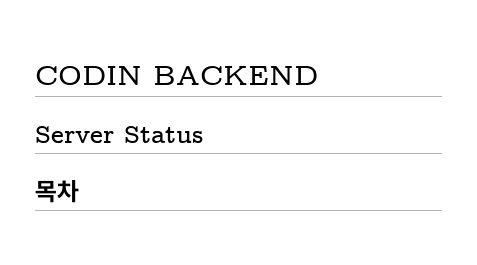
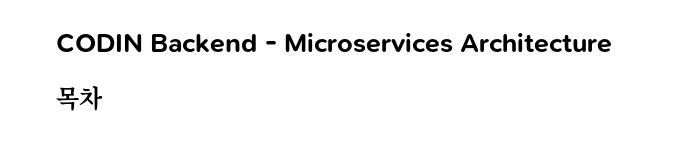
- CODIN BACKEND
- Server Status
+ CODIN Backend - Microservices Architecture

